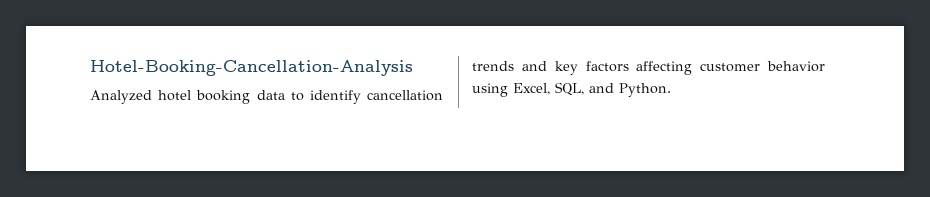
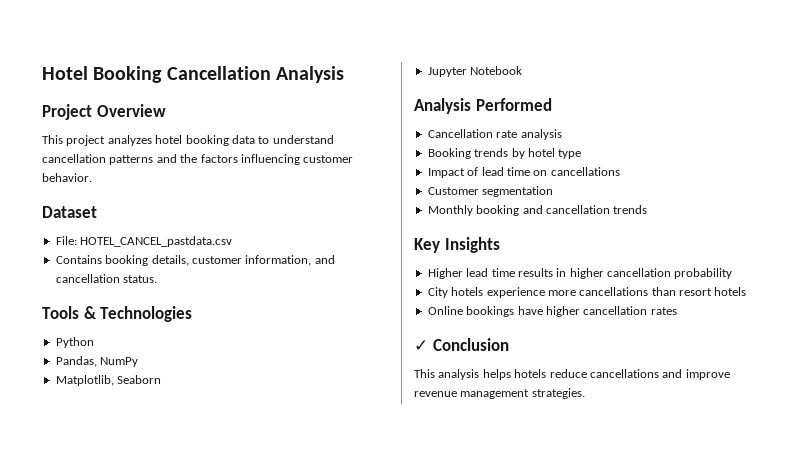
- Hotel-Booking-Cancellation-Analysis
- Analyzed hotel booking data to identify cancellation trends and key factors affecting customer behavior using Excel, SQL, and Python.
+ Hotel Booking Cancellation Analysis
+ Project Overview
+ This project analyzes hotel booking data to understand cancellation patterns and the factors influencing customer behavior.
+ Dataset
+ File: HOTEL_CANCEL_pastdata.csv
+ Contains booking details, customer information, and cancellation status.
+ Tools & Technologies
+ Python
+ Pandas, NumPy
+ Matplotlib, Seaborn
+ Jupyter Notebook
+ Analysis Performed
+ Cancellation rate analysis
+ Booking trends by hotel type
+ Impact of lead time on cancellations
+ Customer segmentation
+ Monthly booking and cancellation trends
+ Key Insights
+ Higher lead time results in higher cancellation probability
+ City hotels experience more cancellations than resort hotels
+ Online bookings have higher cancellation rates
+ ✓ Conclusion
+ This analysis helps hotels reduce cancellations and improve revenue management strategies.

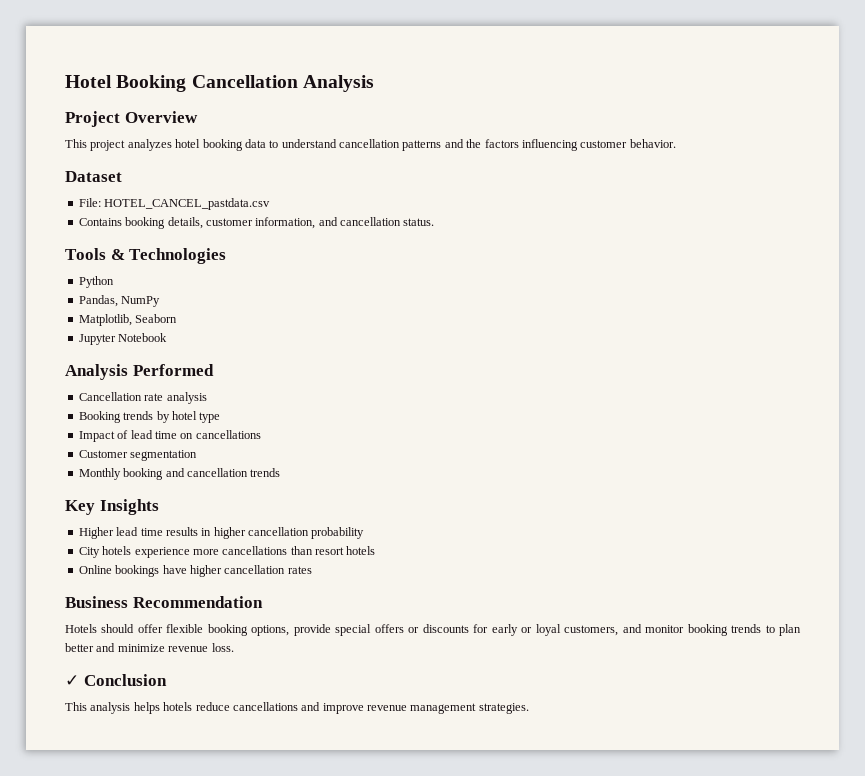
+ Business Recommendation
+ Hotels should offer flexible booking options, provide special offers or discounts for early or loyal customers, and monitor booking trends to plan better and minimize revenue loss.

